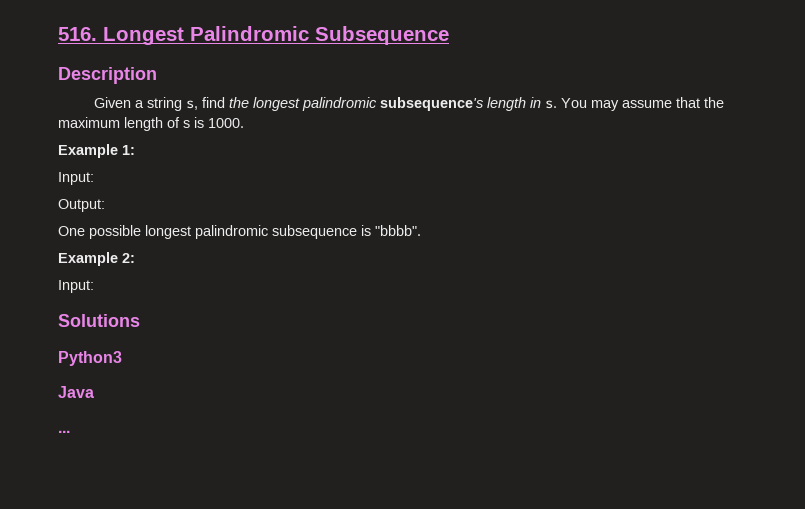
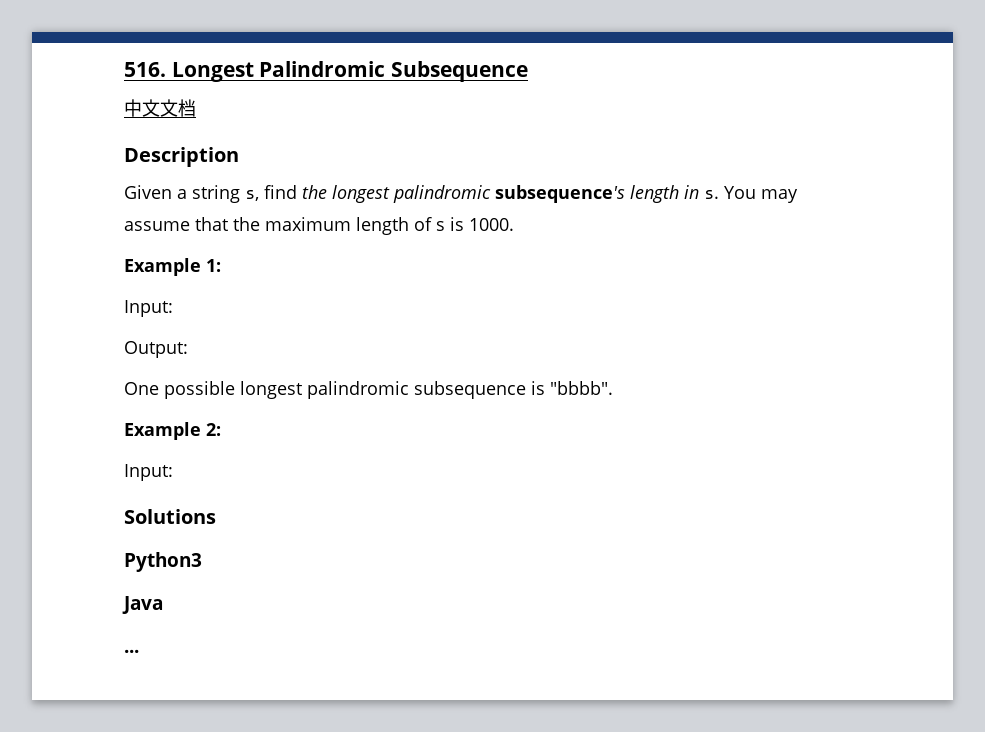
+ 中文文档

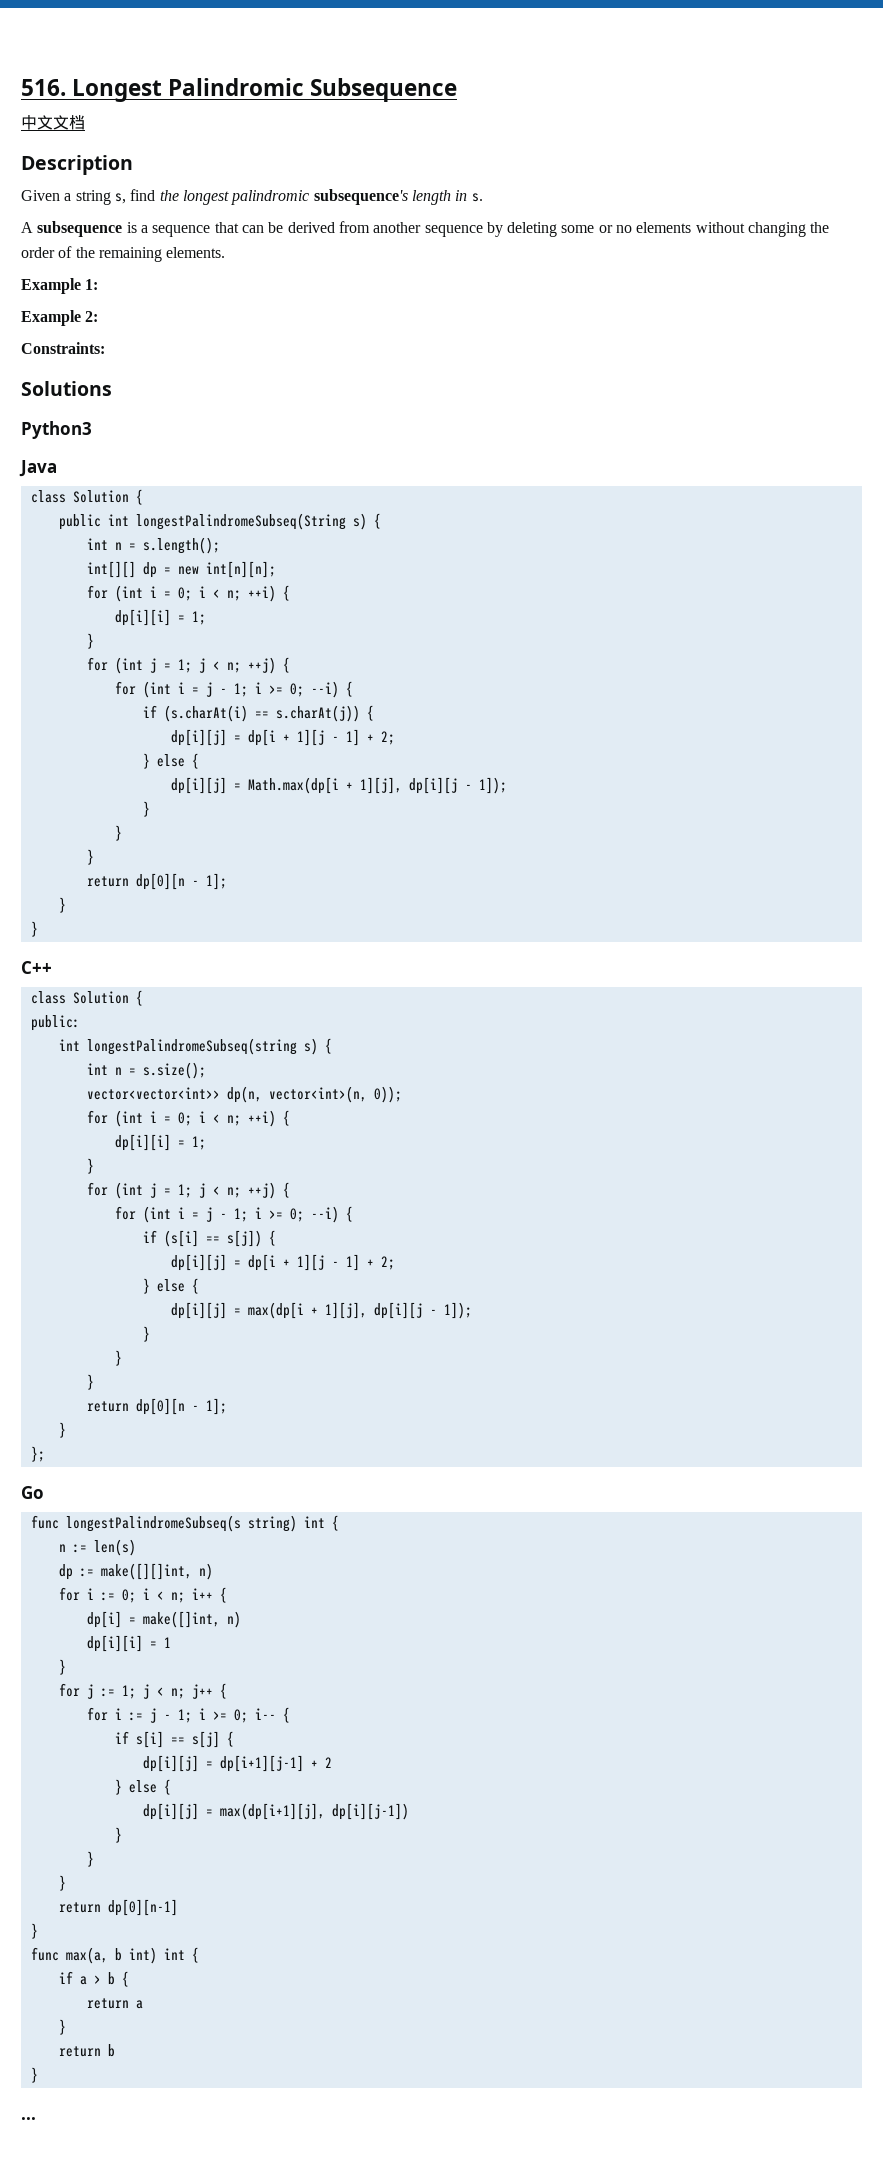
- Given a string s, find the longest palindromic subsequence's length in s. You may assume that the maximum length of s is 1000.
+ Given a string s, find the longest palindromic subsequence's length in s.
+ A subsequence is a sequence that can be derived from another sequence by deleting some or no elements without changing the order of the remaining elements.
  Example 1:
- Input:
- Output:
- One possible longest palindromic subsequence is "bbbb".
  Example 2:
- Input:
+ Constraints:
  Java
+ class Solution {
+ public int longestPalindromeSubseq(String s) {
+ int n = s.length();
+ int[][] dp = new int[n][n];
+ for (int i = 0; i < n; ++i) {
+ dp[i][i] = 1;
+ }
+ for (int j = 1; j < n; ++j) {
+ for (int i = j - 1; i >= 0; --i) {
+ if (s.charAt(i) == s.charAt(j)) {
+ dp[i][j] = dp[i + 1][j - 1] + 2;
+ } else {
+ dp[i][j] = Math.max(dp[i + 1][j], dp[i][j - 1]);
+ }
+ }
+ }
+ return dp[0][n - 1];
+ }
+ }
+ C++
+ class Solution {
+ public:
+ int longestPalindromeSubseq(string s) {
+ int n = s.size();
+ vector<vector<int>> dp(n, vector<int>(n, 0));
+ for (int i = 0; i < n; ++i) {
+ dp[i][i] = 1;
+ }
+ for (int j = 1; j < n; ++j) {
+ for (int i = j - 1; i >= 0; --i) {
+ if (s[i] == s[j]) {
+ dp[i][j] = dp[i + 1][j - 1] + 2;
+ } else {
+ dp[i][j] = max(dp[i + 1][j], dp[i][j - 1]);
+ }
+ }
+ }
+ return dp[0][n - 1];
+ }
+ };
+ Go
+ func longestPalindromeSubseq(s string) int {
+ n := len(s)
+ dp := make([][]int, n)
+ for i := 0; i < n; i++ {
+ dp[i] = make([]int, n)
+ dp[i][i] = 1
+ }
+ for j := 1; j < n; j++ {
+ for i := j - 1; i >= 0; i-- {
+ if s[i] == s[j] {
+ dp[i][j] = dp[i+1][j-1] + 2
+ } else {
+ dp[i][j] = max(dp[i+1][j], dp[i][j-1])
+ }
+ }
+ }
+ return dp[0][n-1]
+ }
+ func max(a, b int) int {
+ if a > b {
+ return a
+ }
+ return b
+ }

